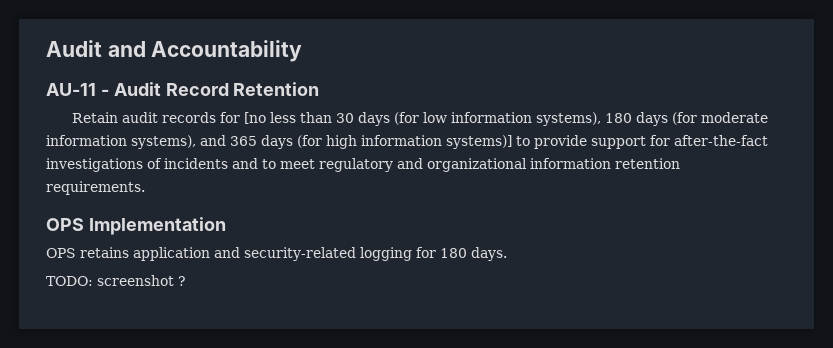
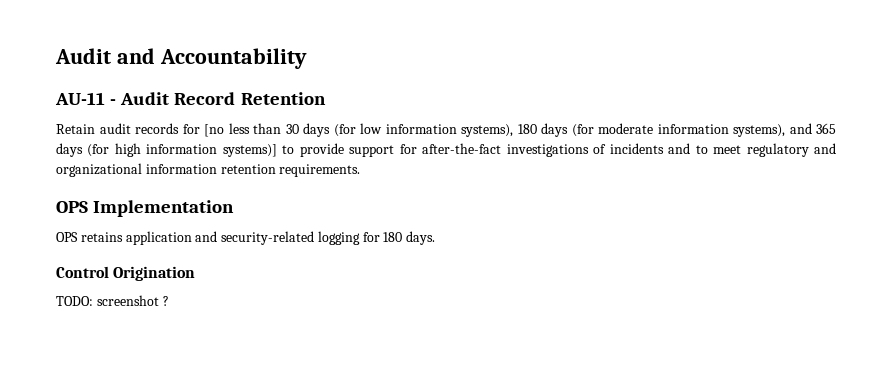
+ Control Origination

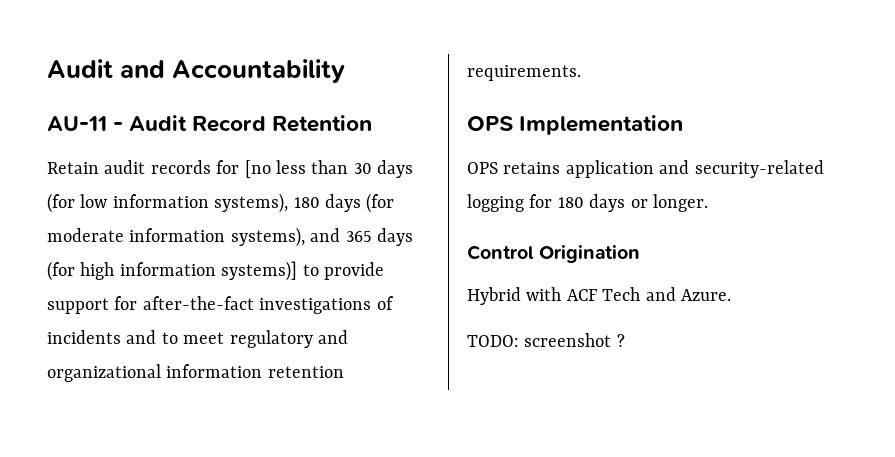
- OPS retains application and security-related logging for 180 days.
+ OPS retains application and security-related logging for 180 days or longer.
+ Hybrid with ACF Tech and Azure.

